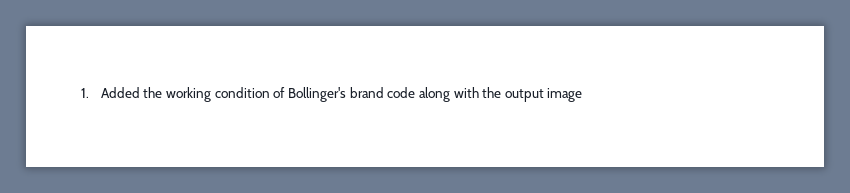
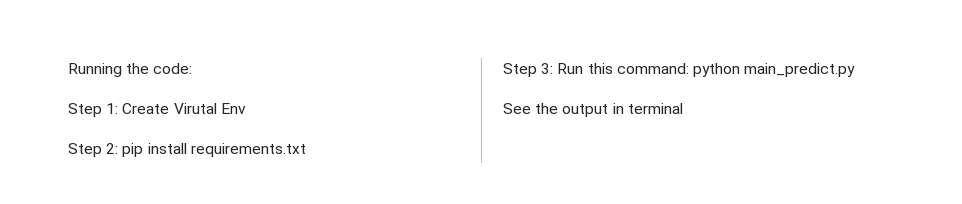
- 1. Added the working condition of Bollinger's brand code along with the output image
+ Running the code:
+ Step 1: Create Virutal Env
+ Step 2: pip install requirements.txt
+ Step 3: Run this command: python main_predict.py
+ See the output in terminal

